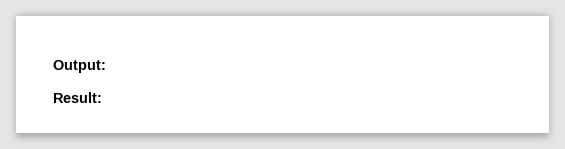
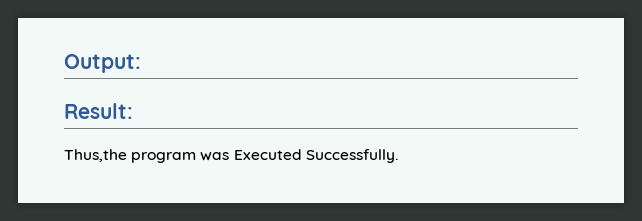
+ Thus,the program was Executed Successfully.

